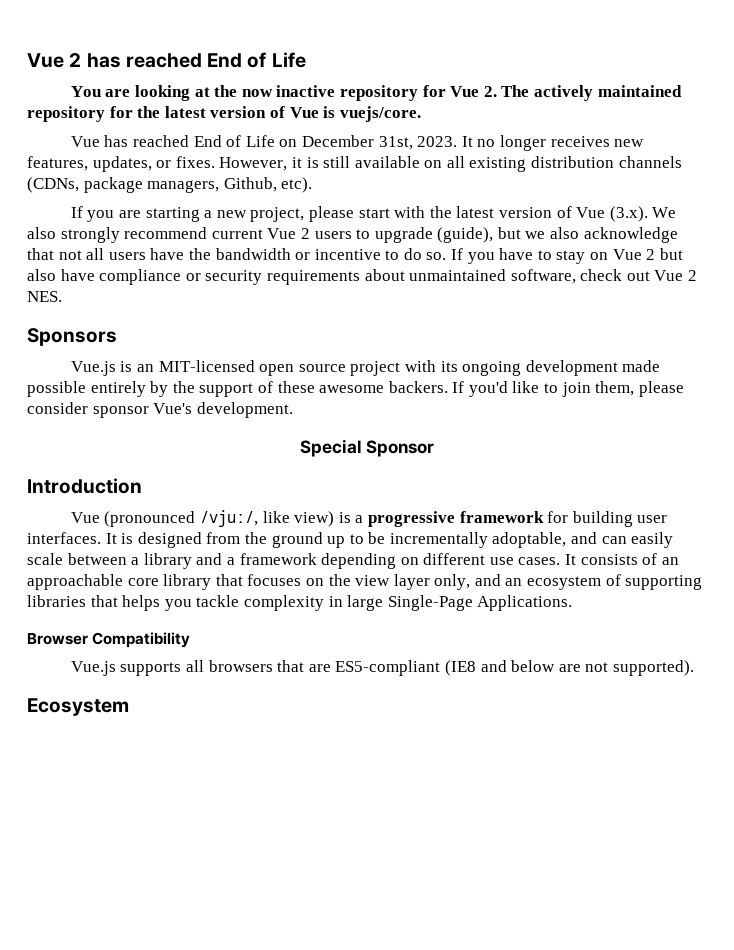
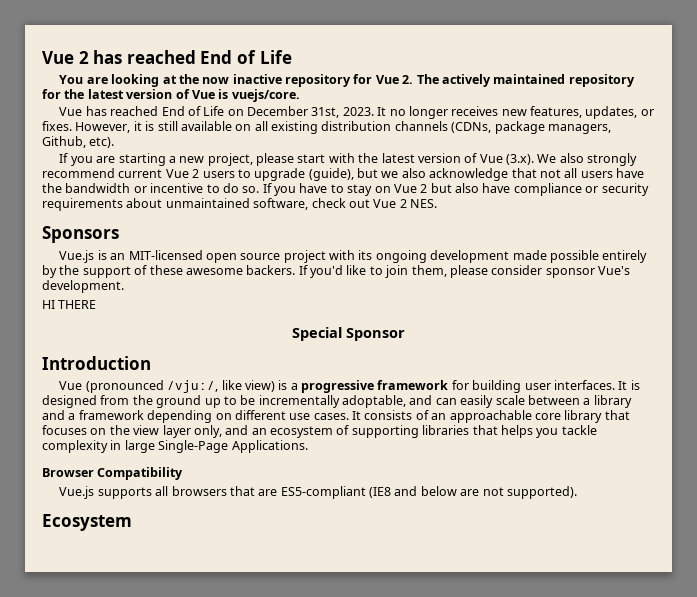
+ HI THERE

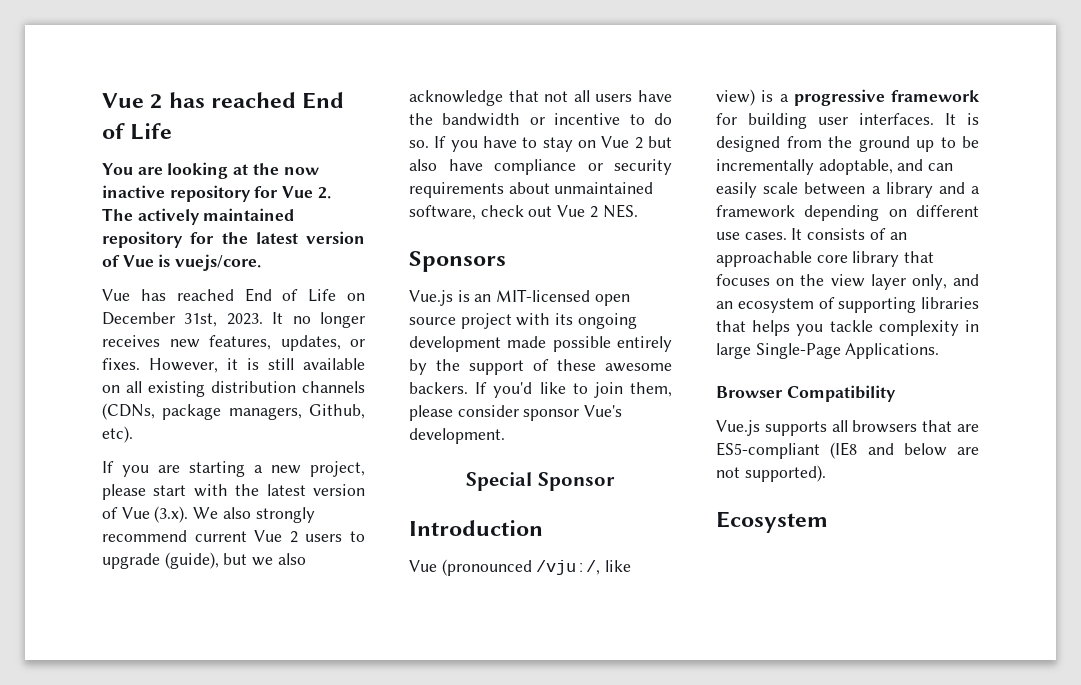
- HI THERE

